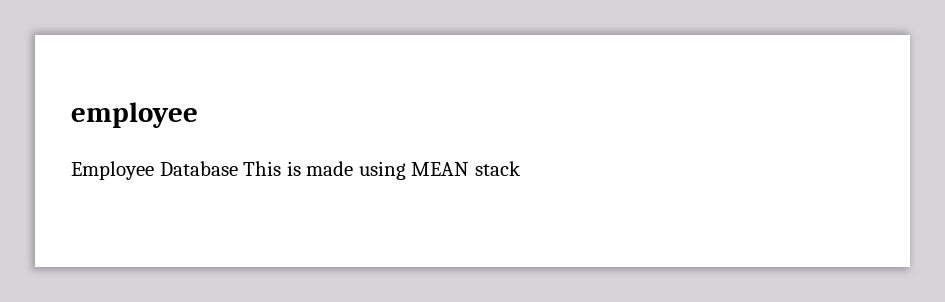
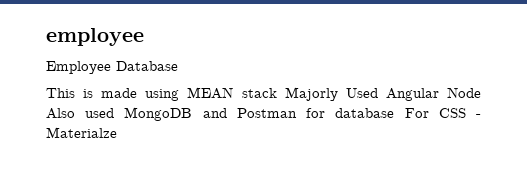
- Employee Database This is made using MEAN stack
+ Employee Database
+ This is made using MEAN stack Majorly Used Angular Node Also used MongoDB and Postman for database For CSS - Materialze

